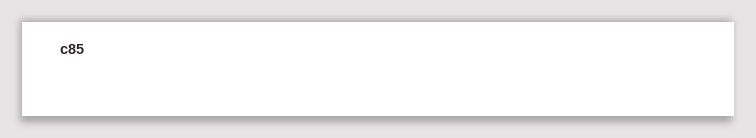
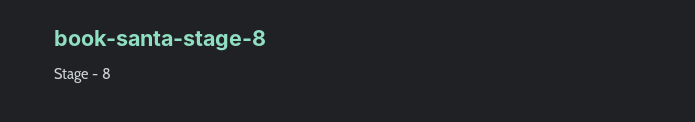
- c85
+ book-santa-stage-8
+ Stage - 8

